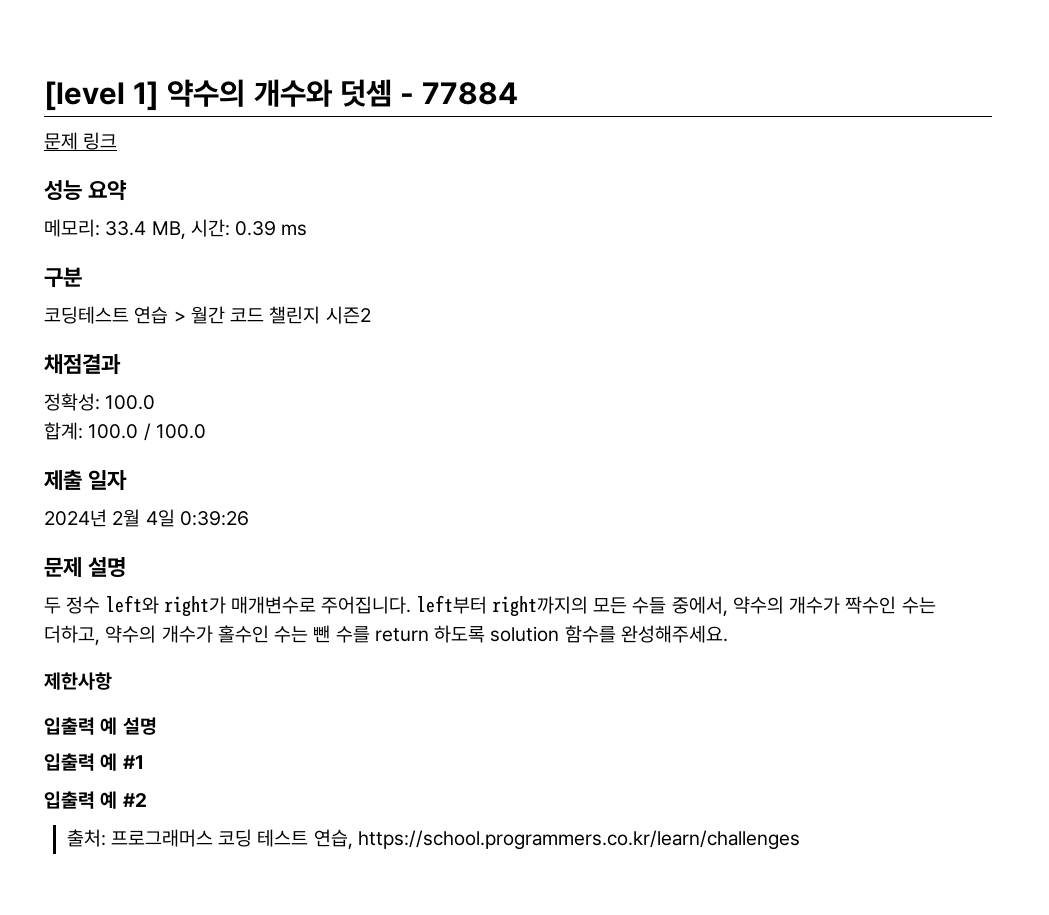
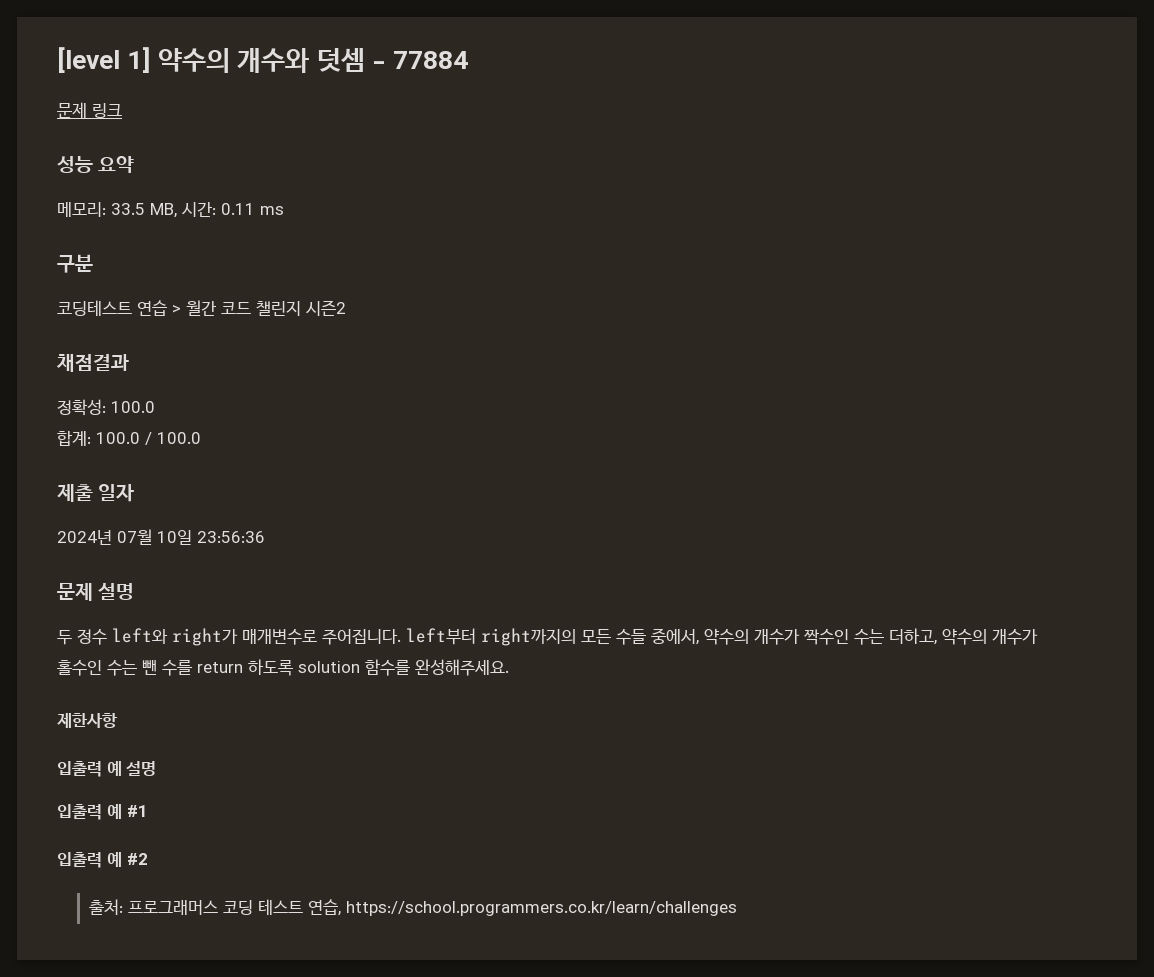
- 메모리: 33.4 MB, 시간: 0.39 ms
+ 메모리: 33.5 MB, 시간: 0.11 ms
- 2024년 2월 4일 0:39:26
+ 2024년 07월 10일 23:56:36

